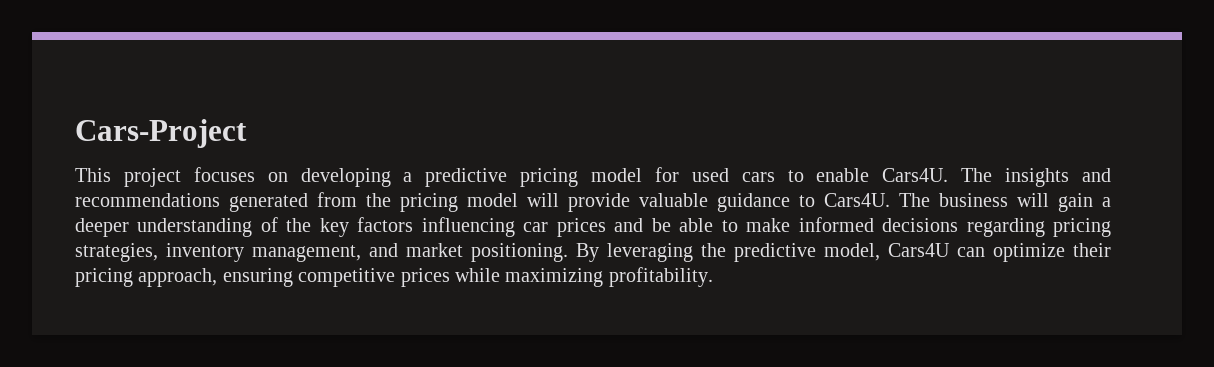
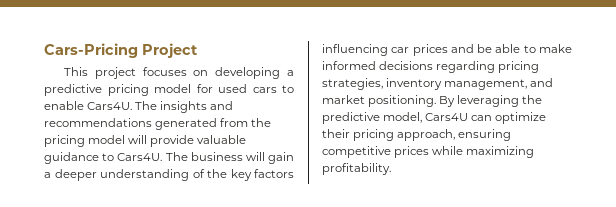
- Cars-Project
+ Cars-Pricing Project

